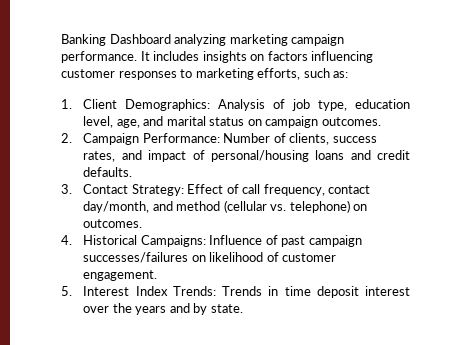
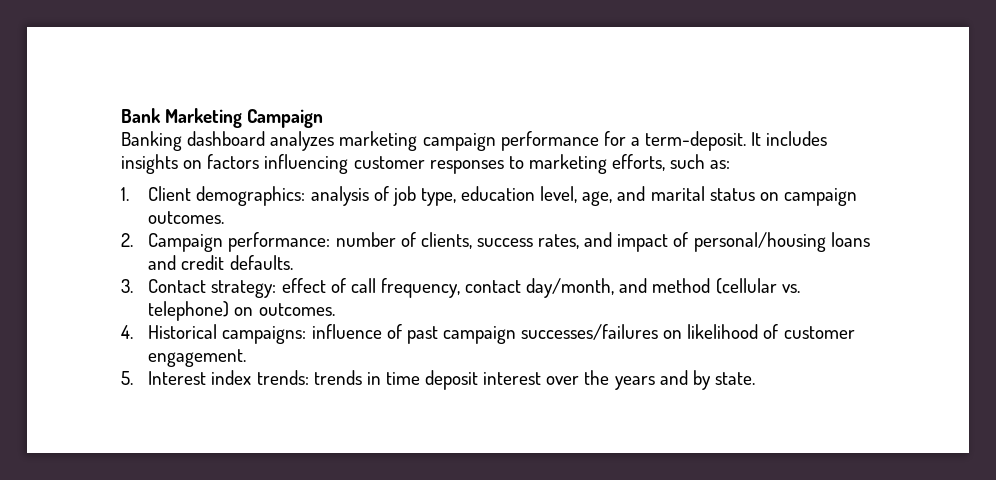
- Banking Dashboard analyzing marketing campaign performance.
+ Bank Marketing Campaign
+ Banking dashboard analyzes marketing campaign performance for a term-deposit.
- 1. Client Demographics: Analysis of job type, education level, age, and marital status on campaign outcomes.
+ 1. Client demographics: analysis of job type, education level, age, and marital status on campaign outcomes.
- 2. Campaign Performance: Number of clients, success rates, and impact of personal/housing loans and credit defaults.
+ 2. Campaign performance: number of clients, success rates, and impact of personal/housing loans and credit defaults.
- 3. Contact Strategy: Effect of call frequency, contact day/month, and method (cellular vs. telephone) on outcomes.
+ 3. Contact strategy: effect of call frequency, contact day/month, and method (cellular vs. telephone) on outcomes.
- 4. Historical Campaigns: Influence of past campaign successes/failures on likelihood of customer engagement.
+ 4. Historical campaigns: influence of past campaign successes/failures on likelihood of customer engagement.
- 5. Interest Index Trends: Trends in time deposit interest over the years and by state.
+ 5. Interest index trends: trends in time deposit interest over the years and by state.

